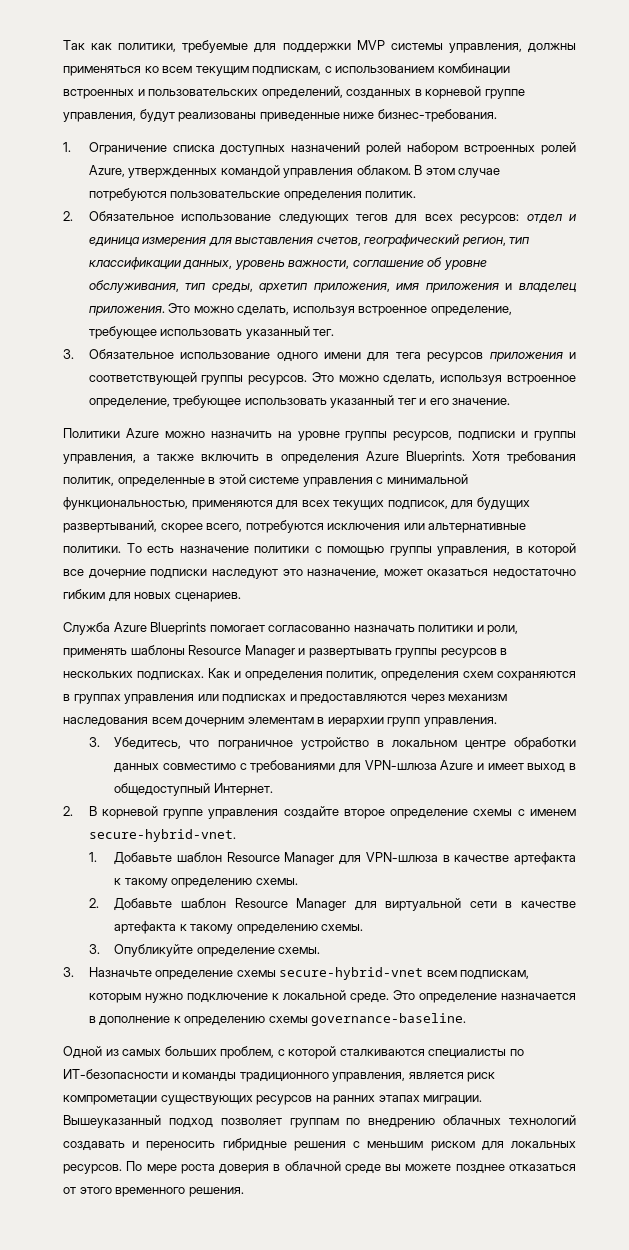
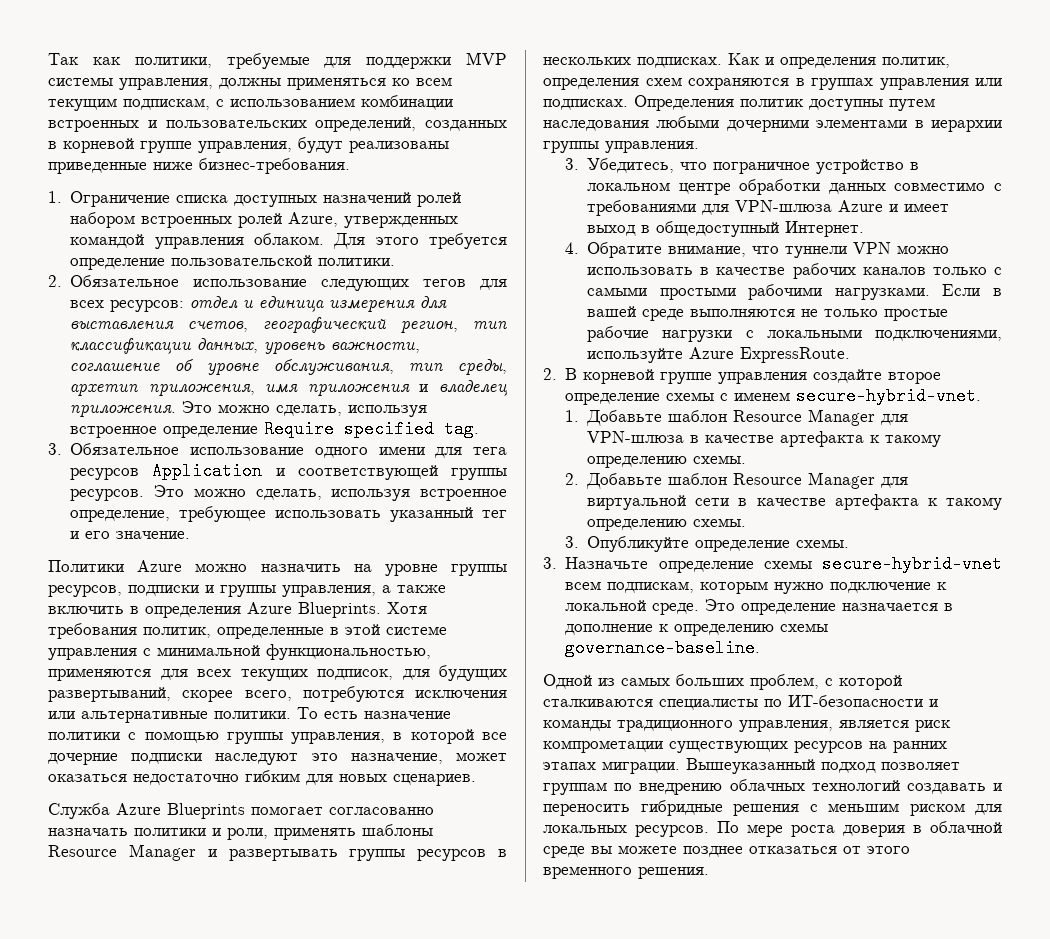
- В этом случае потребуются пользовательские определения политик.
+ Для этого требуется определение пользовательской политики.
- Это можно сделать, используя встроенное определение, требующее использовать указанный тег.
+ Это можно сделать, используя встроенное определение Require specified tag.
- 3. Обязательное использование одного имени для тега ресурсов приложения и соответствующей группы ресурсов.
+ 3. Обязательное использование одного имени для тега ресурсов Application и соответствующей группы ресурсов.
- Как и определения политик, определения схем сохраняются в группах управления или подписках и предоставляются через механизм наследования всем дочерним элементам в иерархии групп управления.
+ Как и определения политик, определения схем сохраняются в группах управления или подписках. Определения политик доступны путем наследования любыми дочерними элементами в иерархии группы управления.
+ 4. Обратите внимание, что туннели VPN можно использовать в качестве рабочих каналов только с самыми простыми рабочими нагрузками. Если в вашей среде выполняются не только простые рабочие нагрузки с локальными подключениями, используйте Azure ExpressRoute.

